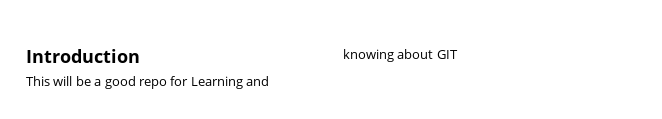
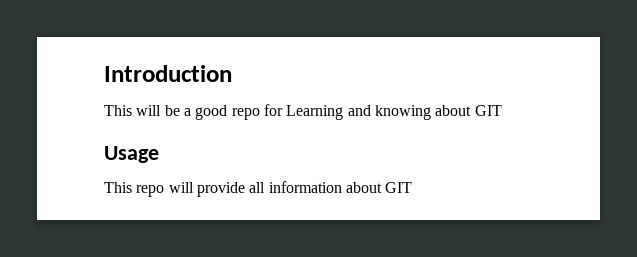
+ Usage
+ This repo will provide all information about GIT

